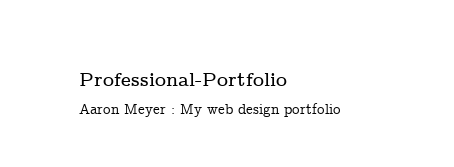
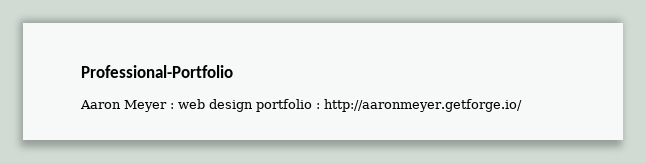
- Aaron Meyer : My web design portfolio
+ Aaron Meyer : web design portfolio : http://aaronmeyer.getforge.io/

